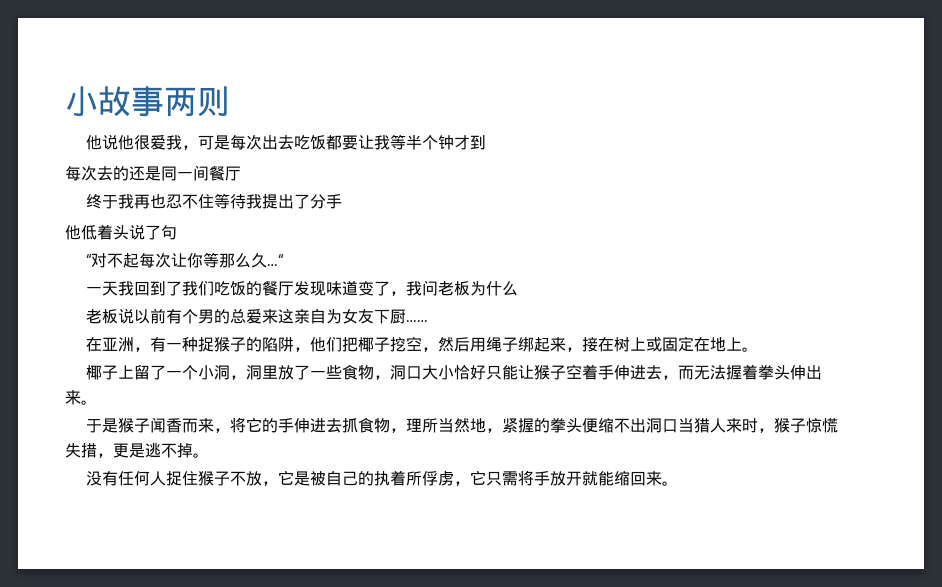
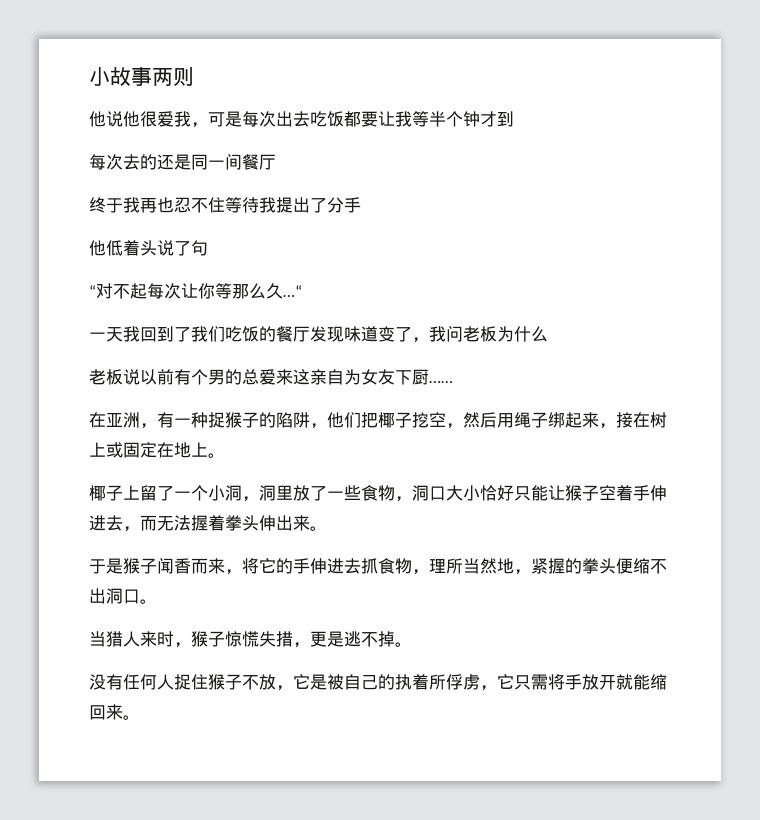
- 于是猴子闻香而来，将它的手伸进去抓食物，理所当然地，紧握的拳头便缩不出洞口当猎人来时，猴子惊慌失措，更是逃不掉。
+ 于是猴子闻香而来，将它的手伸进去抓食物，理所当然地，紧握的拳头便缩不出洞口。
+ 当猎人来时，猴子惊慌失措，更是逃不掉。

